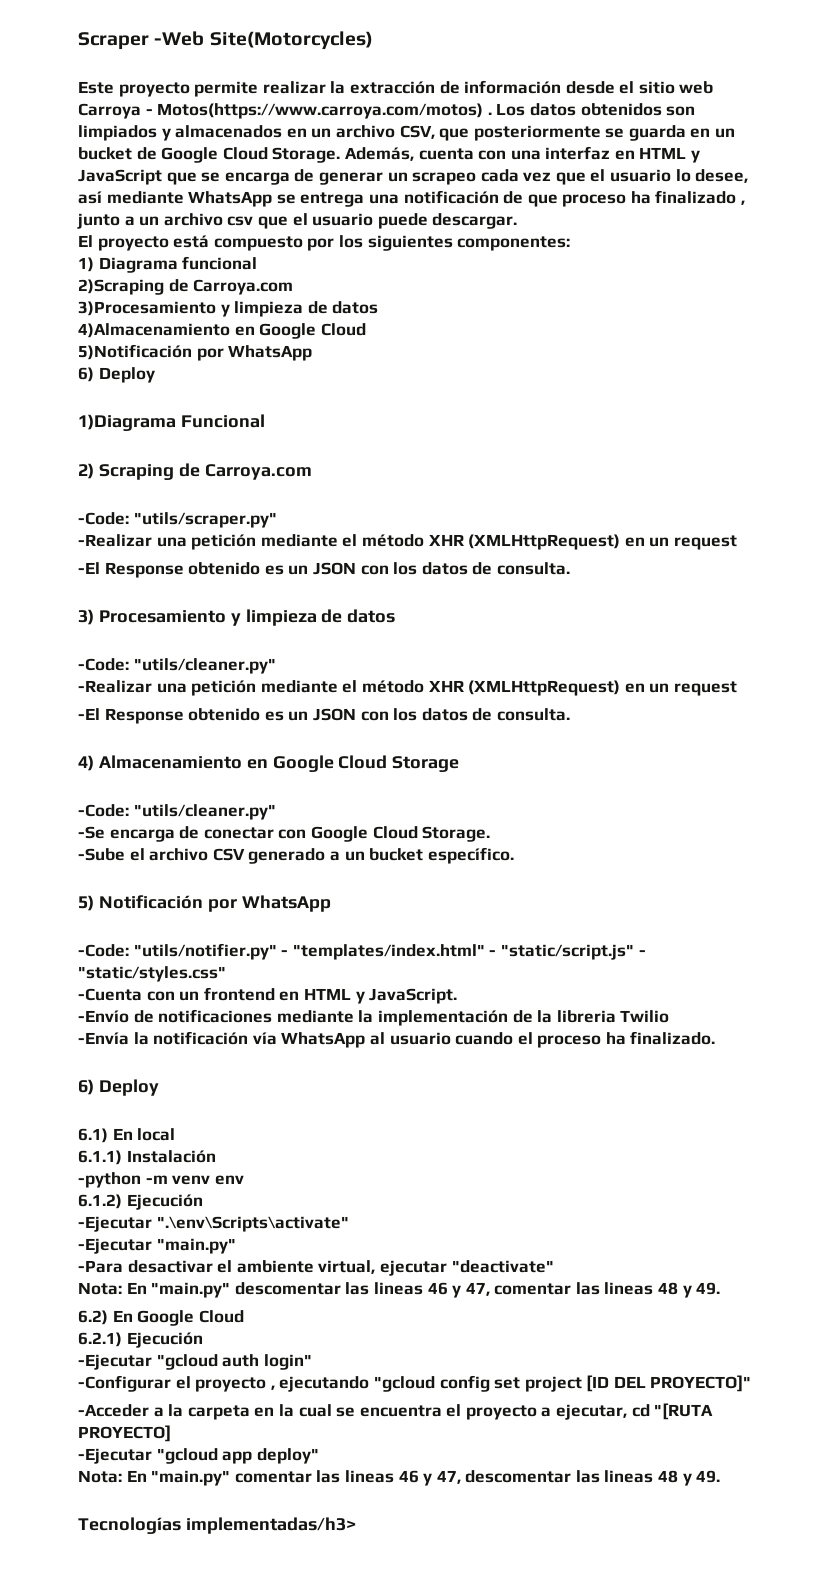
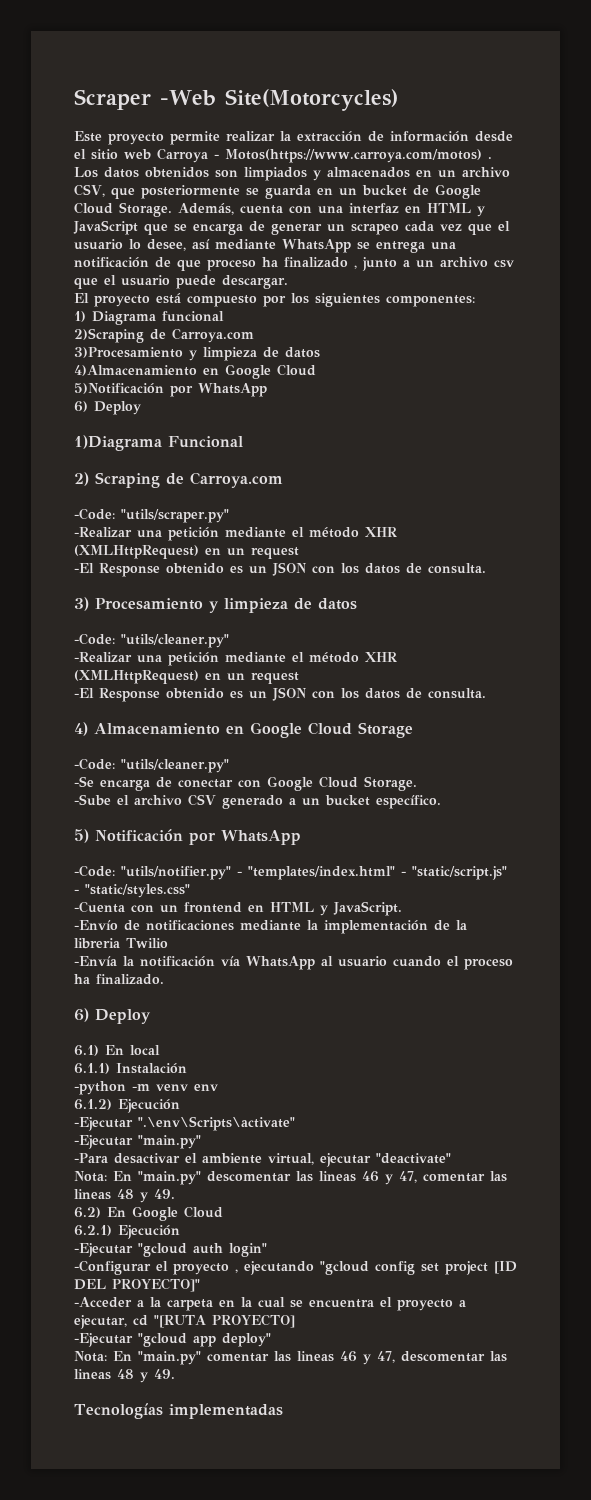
- Tecnologías implementadas/h3>
+ Tecnologías implementadas

